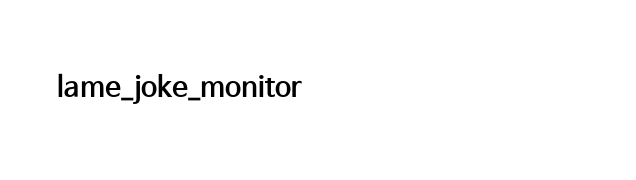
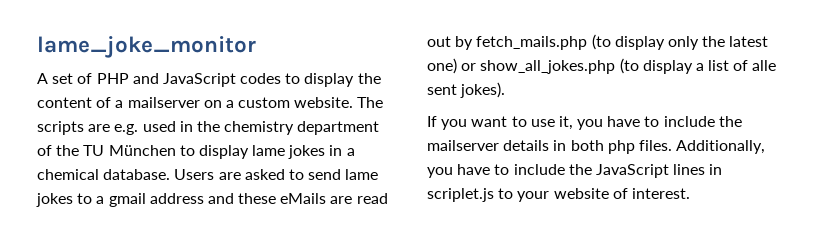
+ A set of PHP and JavaScript codes to display the content of a mailserver on a custom website. The scripts are e.g. used in the chemistry department of the TU München to display lame jokes in a chemical database. Users are asked to send lame jokes to a gmail address and these eMails are read out by fetch_mails.php (to display only the latest one) or show_all_jokes.php (to display a list of alle sent jokes).
+ If you want to use it, you have to include the mailserver details in both php files. Additionally, you have to include the JavaScript lines in scriplet.js to your website of interest.

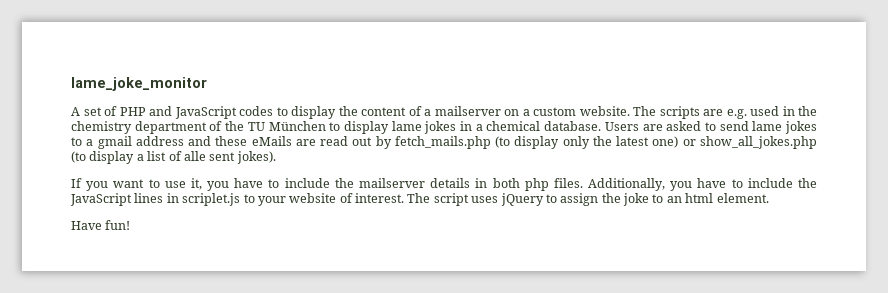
+ The script uses jQuery to assign the joke to an html element.
+ Have fun!

